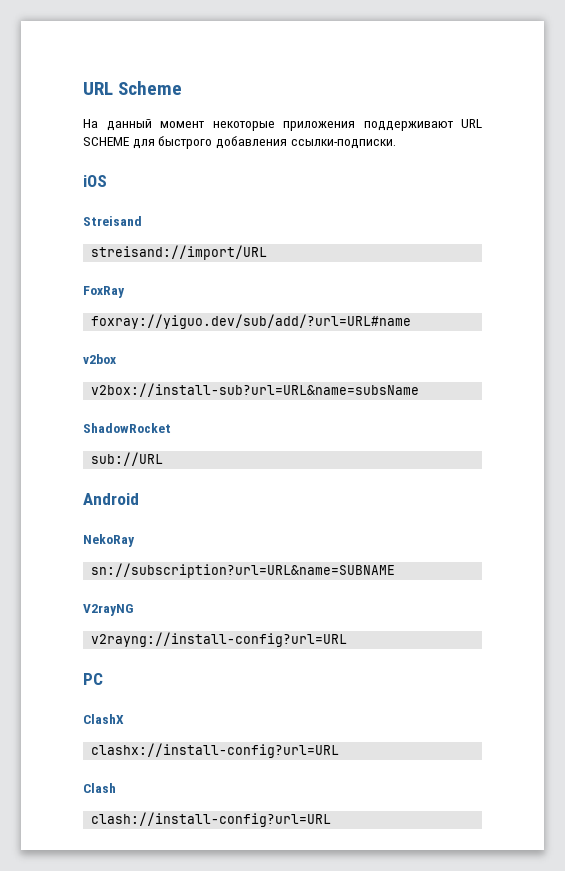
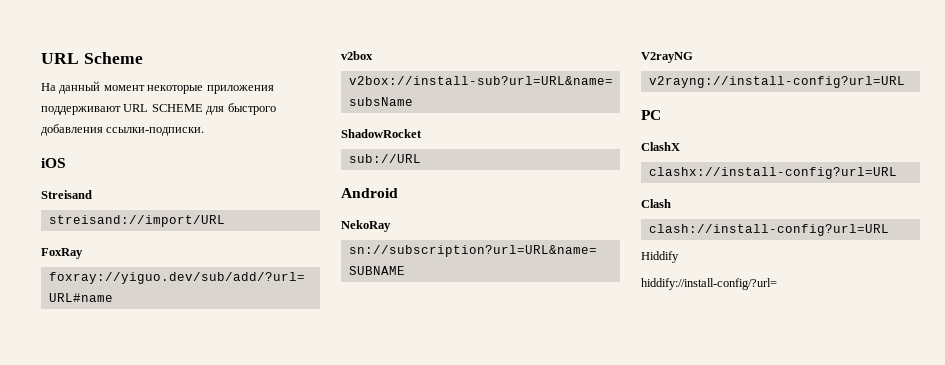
+ Hiddify
+ hiddify://install-config/?url=

